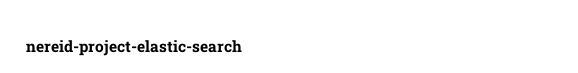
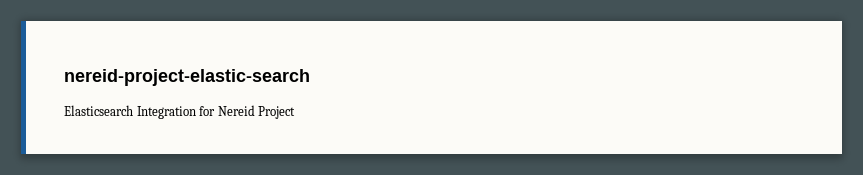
+ Elasticsearch Integration for Nereid Project

